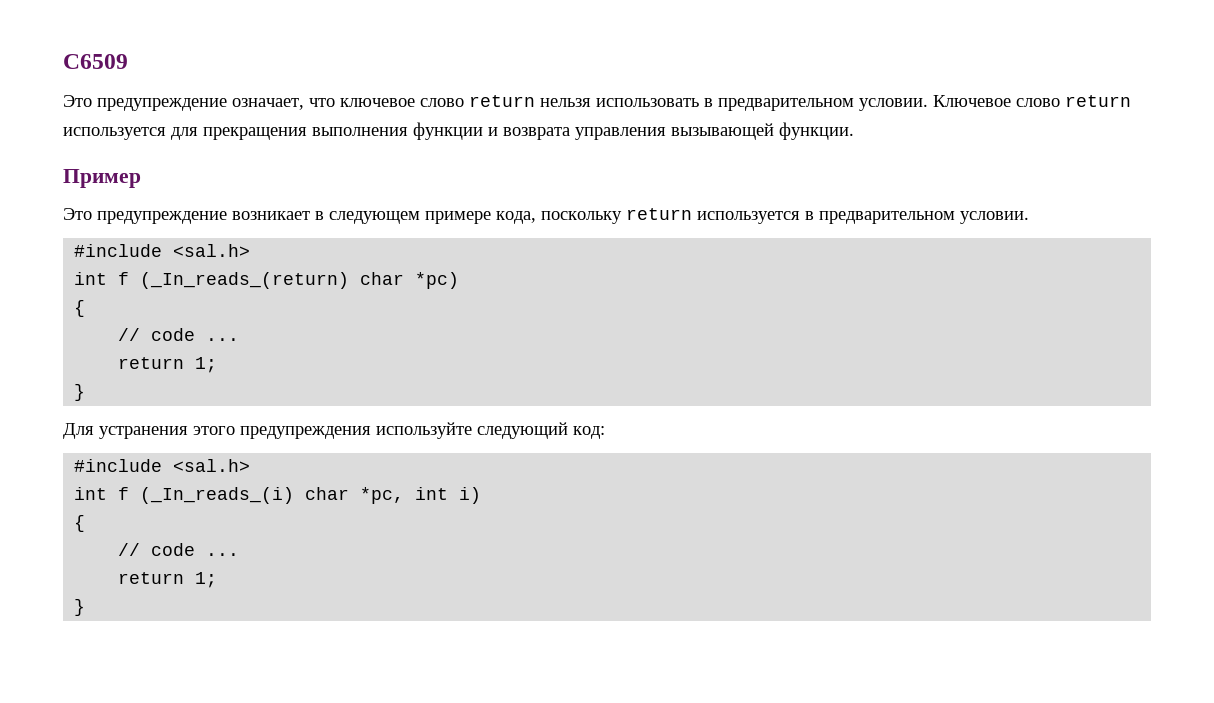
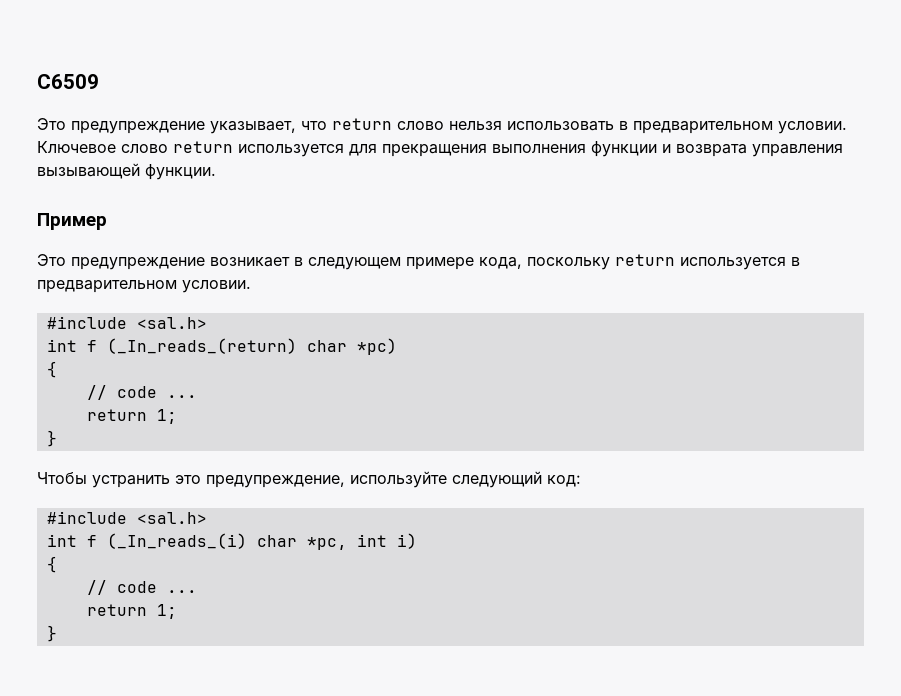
- Это предупреждение означает, что ключевое слово return нельзя использовать в предварительном условии.
+ Это предупреждение указывает, что return слово нельзя использовать в предварительном условии.
- Для устранения этого предупреждения используйте следующий код:
+ Чтобы устранить это предупреждение, используйте следующий код:

